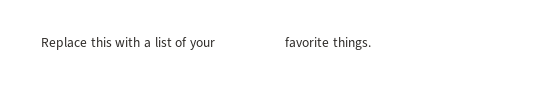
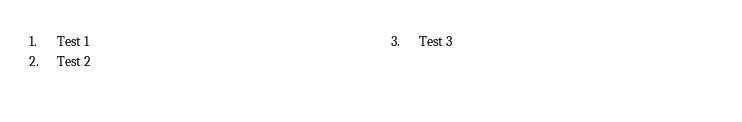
- Replace this with a list of your favorite things.
+ 1. Test 1
+ 2. Test 2
+ 3. Test 3

